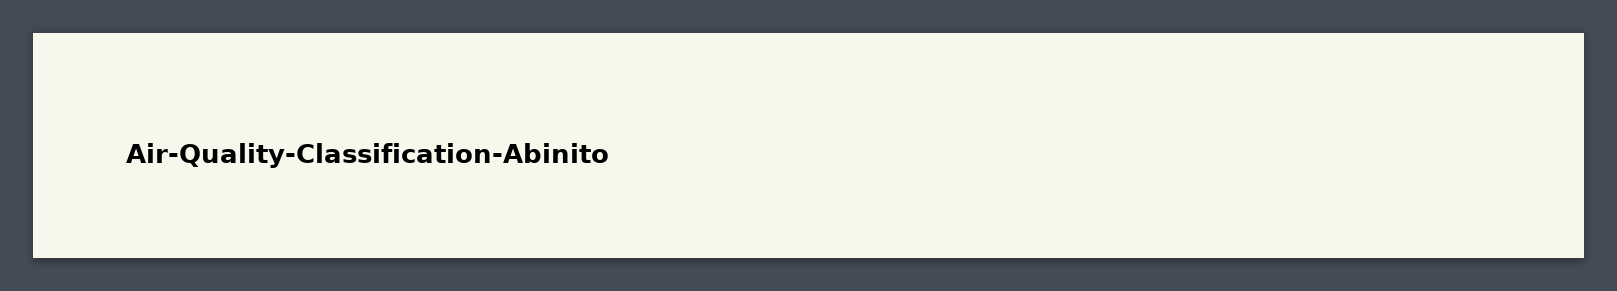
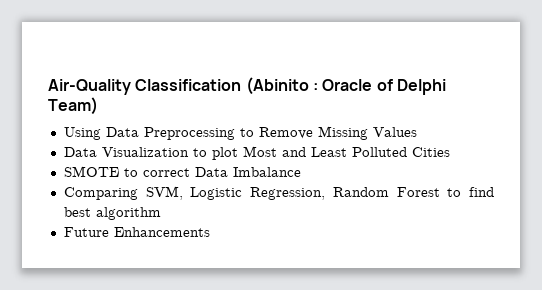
- Air-Quality-Classification-Abinito
+ Air-Quality Classification (Abinito : Oracle of Delphi Team)
+ Using Data Preprocessing to Remove Missing Values
+ Data Visualization to plot Most and Least Polluted Cities
+ SMOTE to correct Data Imbalance
+ Comparing SVM, Logistic Regression, Random Forest to find best algorithm
+ Future Enhancements

